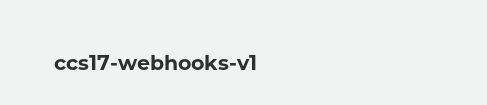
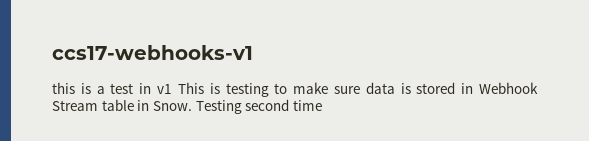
+ this is a test in v1 This is testing to make sure data is stored in Webhook Stream table in Snow. Testing second time

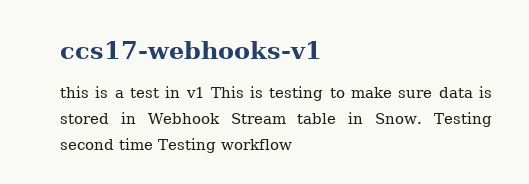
- Testing second time
+ Testing second time Testing workflow

